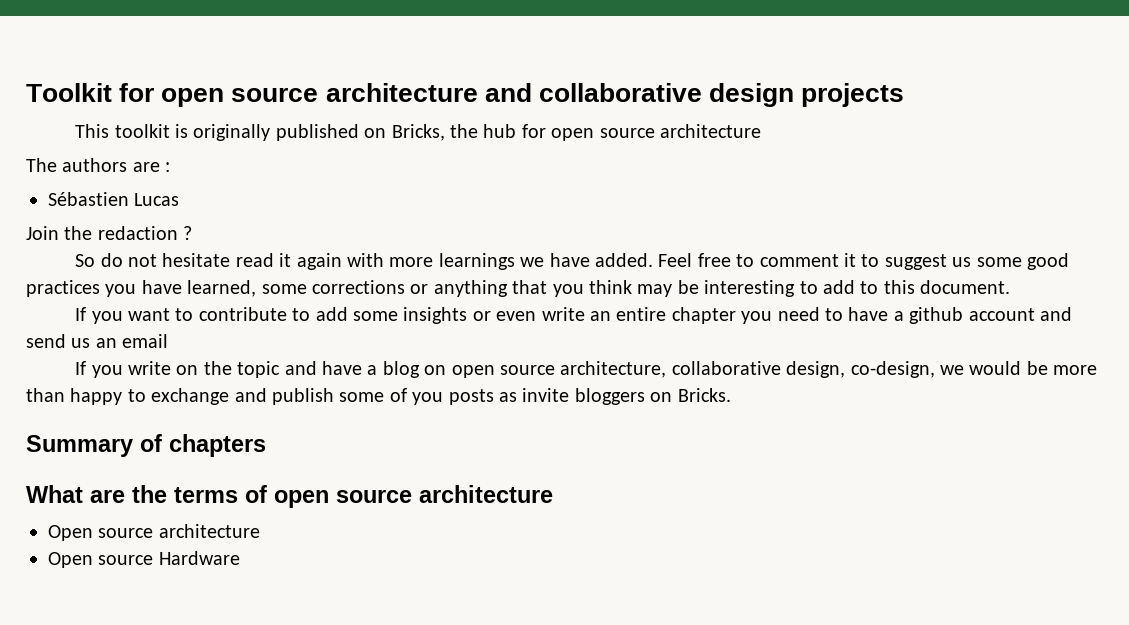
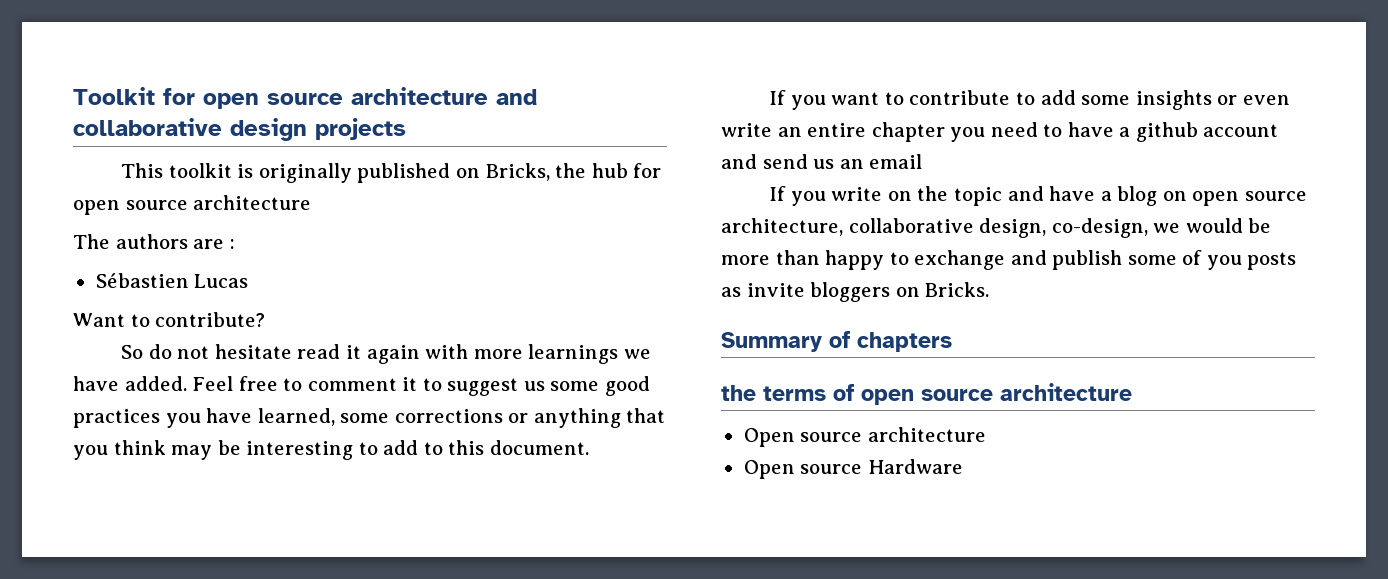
- Join the redaction ?
+ Want to contribute?
- What are the terms of open source architecture
+ the terms of open source architecture

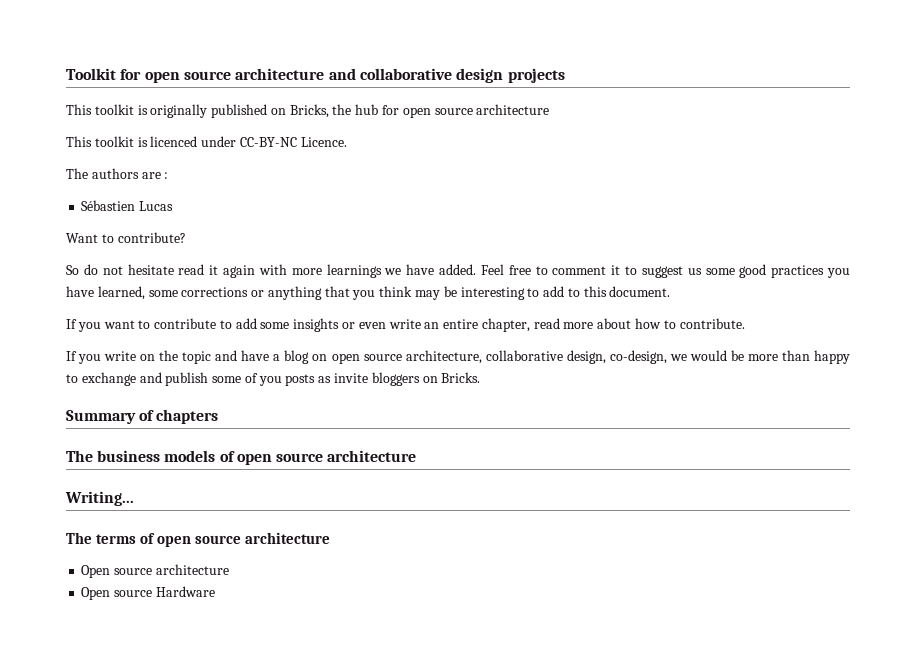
+ This toolkit is licenced under CC-BY-NC Licence.
- If you want to contribute to add some insights or even write an entire chapter you need to have a github account and send us an email
+ If you want to contribute to add some insights or even write an entire chapter, read more about how to contribute.
- the terms of open source architecture
+ The business models of open source architecture
+ Writing...
+ The terms of open source architecture

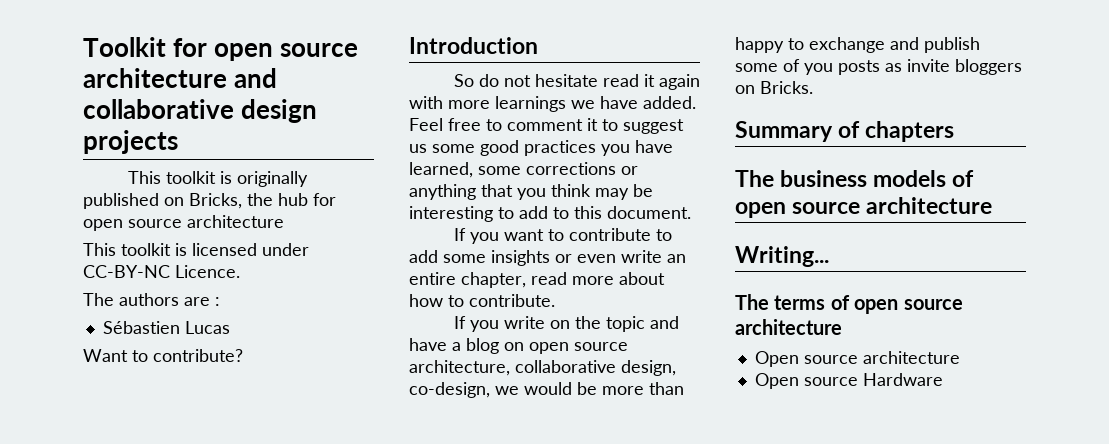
- This toolkit is licenced under CC-BY-NC Licence.
+ This toolkit is licensed under CC-BY-NC Licence.
+ Introduction

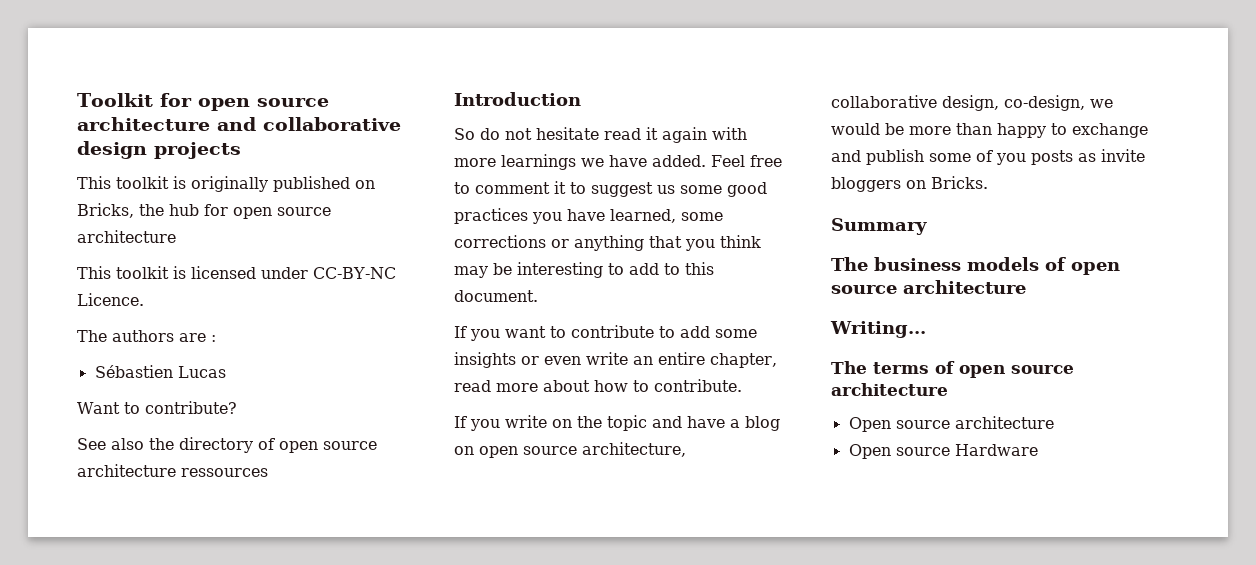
+ See also the directory of open source architecture ressources
- Summary of chapters
+ Summary

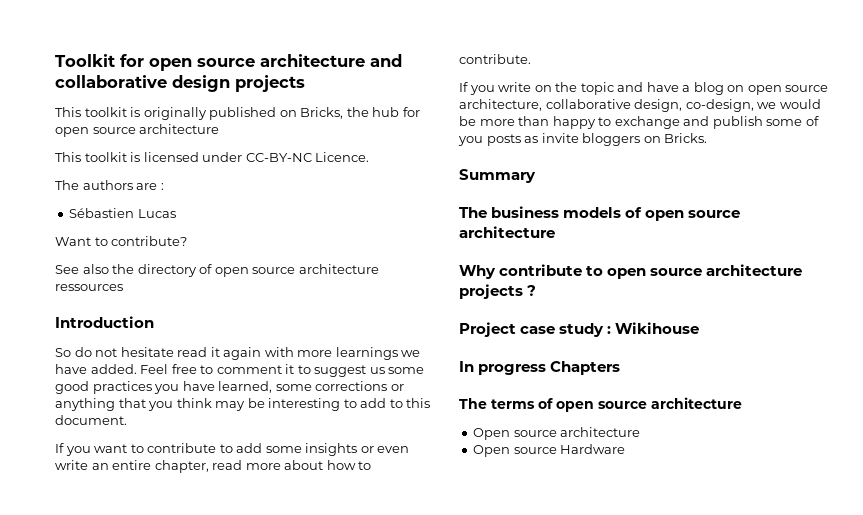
- Writing...
+ Why contribute to open source architecture projects ?
+ Project case study : Wikihouse
+ In progress Chapters

